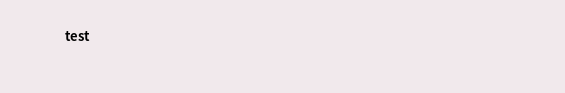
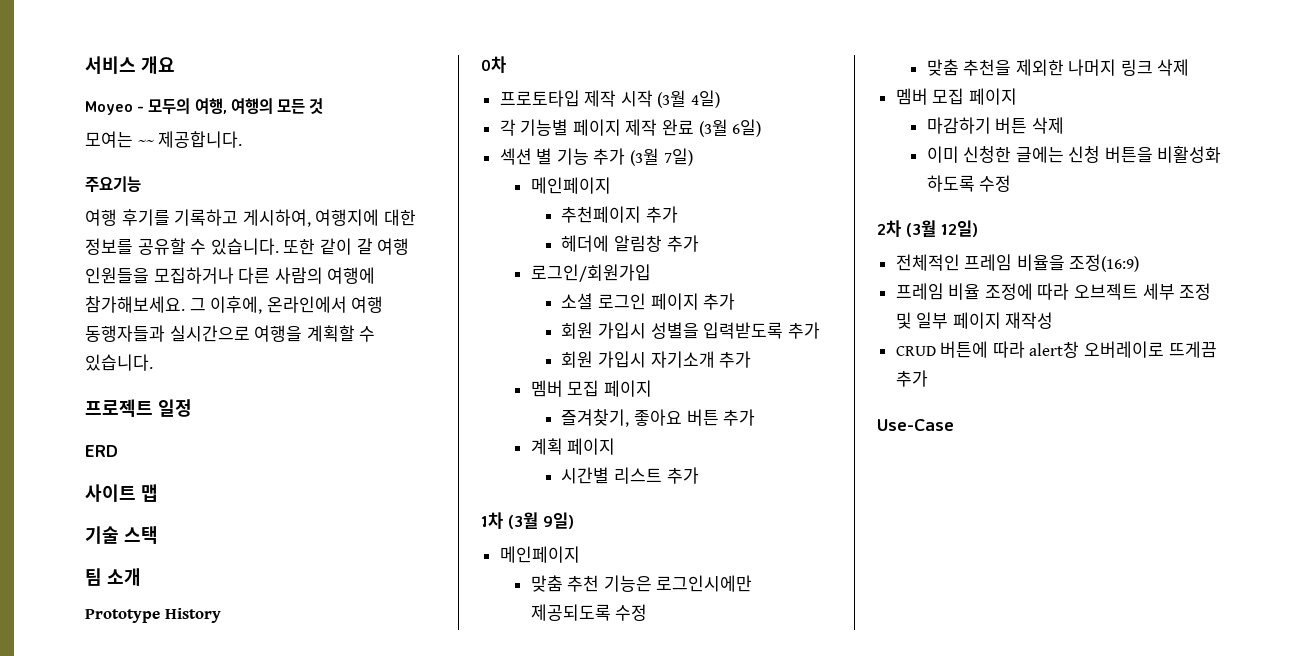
- test
+ 서비스 개요
+ Moyeo - 모두의 여행, 여행의 모든 것
+ 모여는 ~~ 제공합니다.
+ 주요기능
+ 여행 후기를 기록하고 게시하여, 여행지에 대한 정보를 공유할 수 있습니다. 또한 같이 갈 여행 인원들을 모집하거나 다른 사람의 여행에 참가해보세요. 그 이후에, 온라인에서 여행 동행자들과 실시간으로 여행을 계획할 수 있습니다.
+ 프로젝트 일정
+ ERD
+ 사이트 맵
+ 기술 스택
+ 팀 소개
+ Prototype History
+ 0차
+ 프로토타입 제작 시작 (3월 4일)
+ 각 기능별 페이지 제작 완료 (3월 6일)
+ 섹션 별 기능 추가 (3월 7일)
+ 메인페이지
+ 추천페이지 추가
+ 헤더에 알림창 추가
+ 로그인/회원가입
+ 소셜 로그인 페이지 추가
+ 회원 가입시 성별을 입력받도록 추가
+ 회원 가입시 자기소개 추가
+ 멤버 모집 페이지
+ 즐겨찾기, 좋아요 버튼 추가
+ 계획 페이지
+ 시간별 리스트 추가
+ 1차 (3월 9일)
+ 메인페이지
+ 맞춤 추천 기능은 로그인시에만 제공되도록 수정
+ 맞춤 추천을 제외한 나머지 링크 삭제
+ 멤버 모집 페이지
+ 마감하기 버튼 삭제
+ 이미 신청한 글에는 신청 버튼을 비활성화 하도록 수정
+ 2차 (3월 12일)
+ 전체적인 프레임 비율을 조정(16:9)
+ 프레임 비율 조정에 따라 오브젝트 세부 조정 및 일부 페이지 재작성
+ CRUD 버튼에 따라 alert창 오버레이로 뜨게끔 추가
+ Use-Case

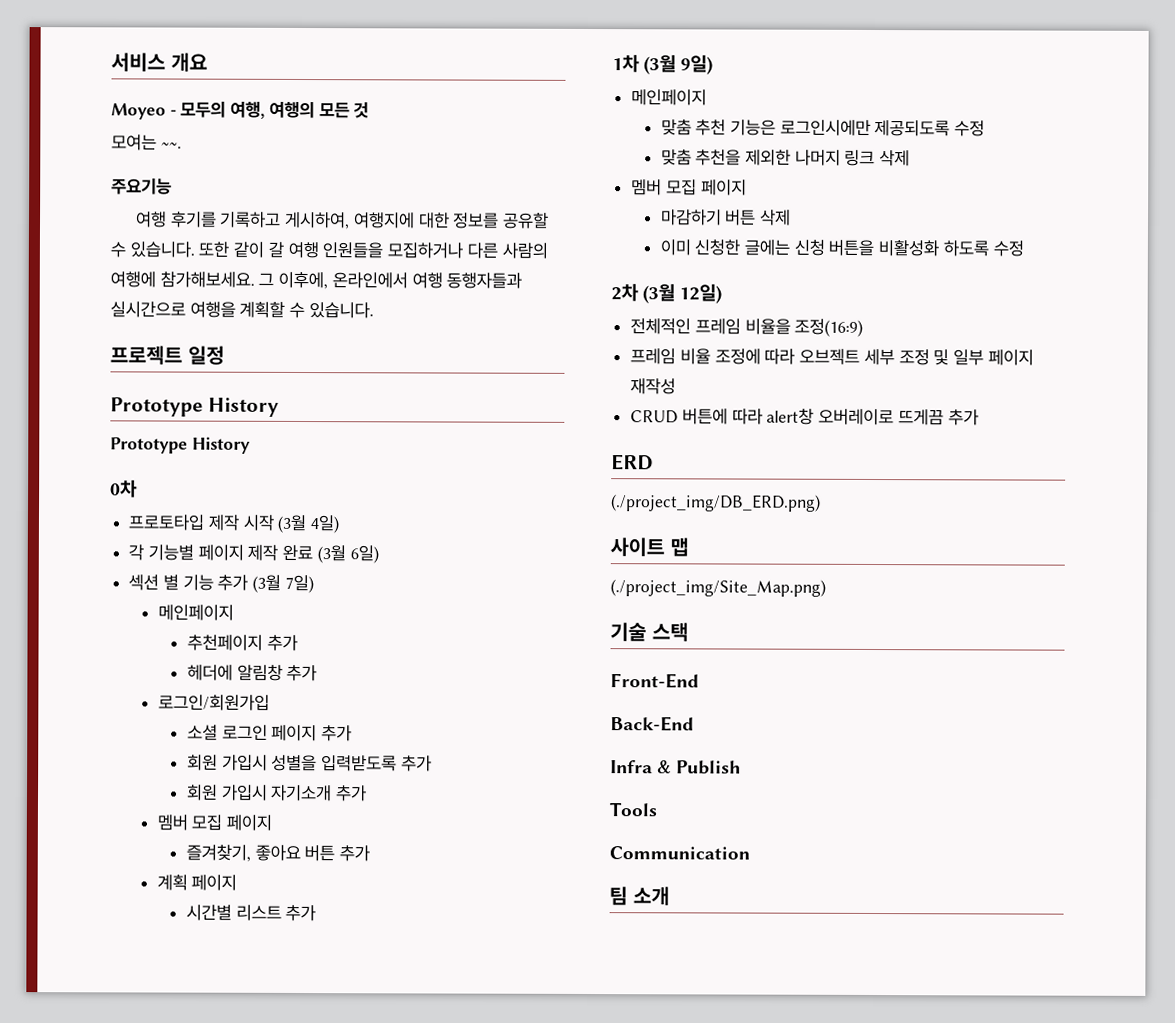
- 모여는 ~~ 제공합니다.
+ 모여는 ~~.
  프로젝트 일정
- ERD
- 사이트 맵
- 기술 스택
- 팀 소개
+ Prototype History
- Use-Case
+ ERD
+ (./project_img/DB_ERD.png)
+ 사이트 맵
+ (./project_img/Site_Map.png)
+ 기술 스택
+ Front-End
+ Back-End
+ Infra & Publish
+ Tools
+ Communication
+ 팀 소개

